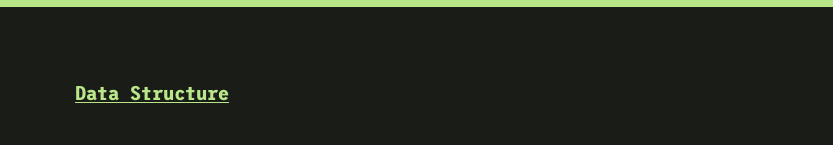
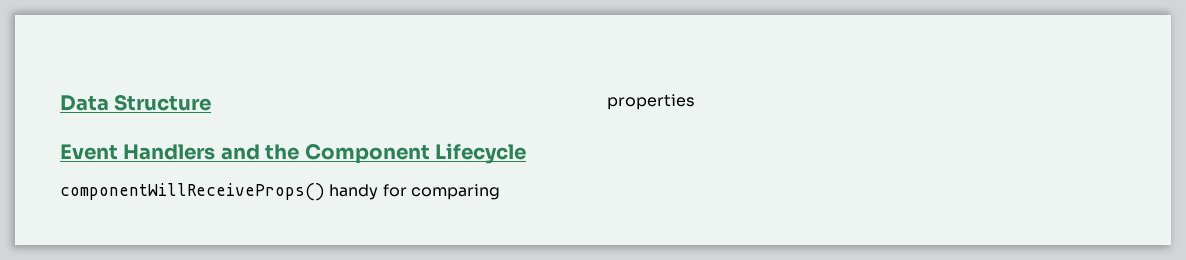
+ Event Handlers and the Component Lifecycle
+ componentWillReceiveProps() handy for comparing properties

